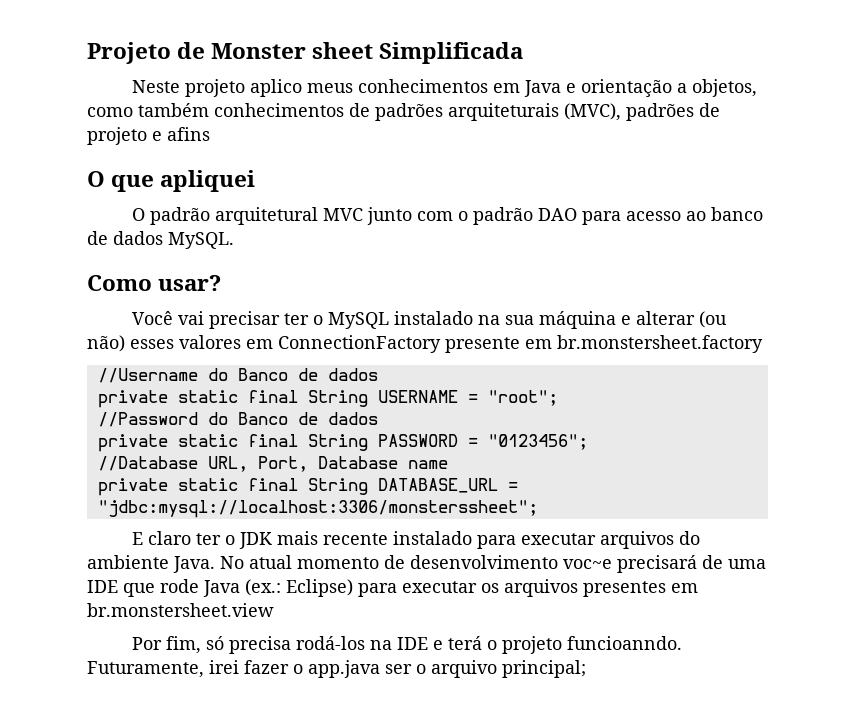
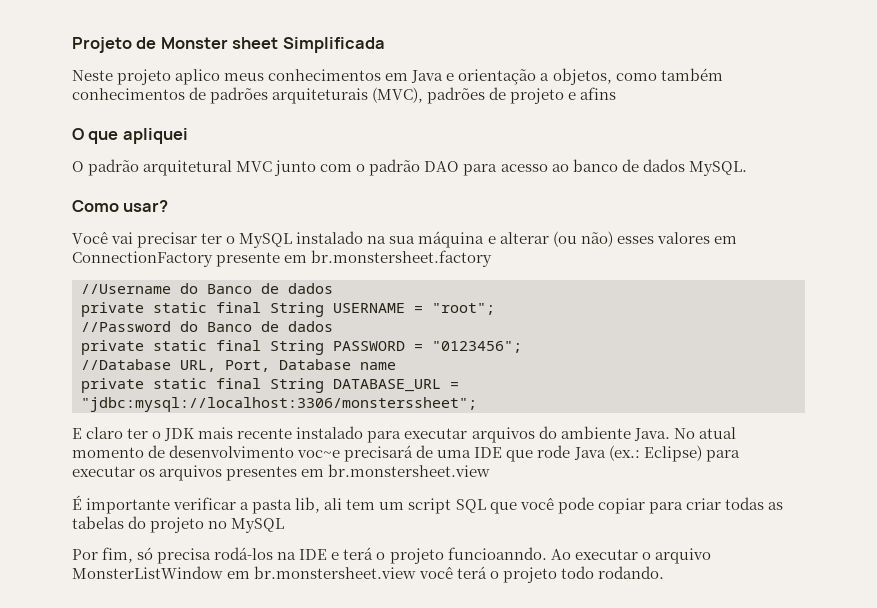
+ É importante verificar a pasta lib, ali tem um script SQL que você pode copiar para criar todas as tabelas do projeto no MySQL
- Futuramente, irei fazer o app.java ser o arquivo principal;
+ Ao executar o arquivo MonsterListWindow em br.monstersheet.view você terá o projeto todo rodando.

